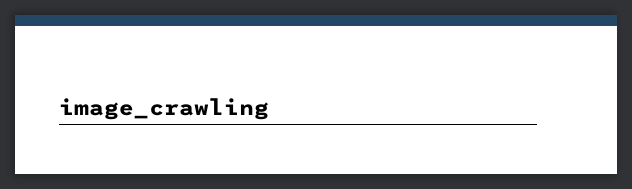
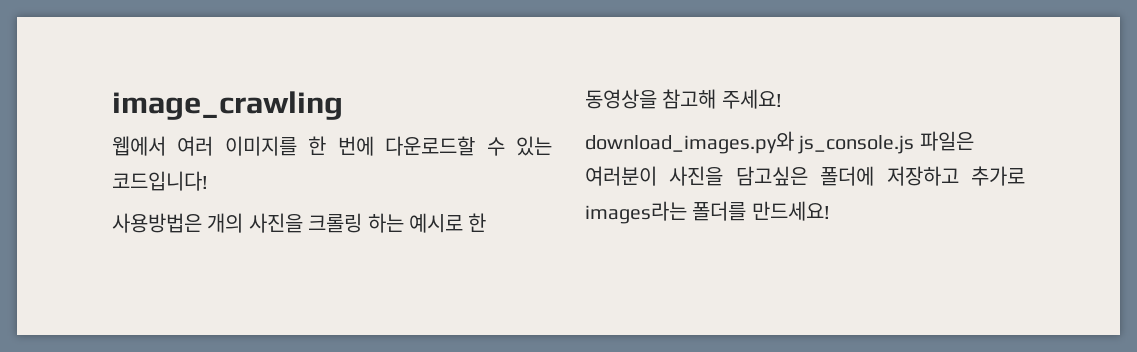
+ 웹에서 여러 이미지를 한 번에 다운로드할 수 있는 코드입니다!
+ 사용방법은 개의 사진을 크롤링 하는 예시로 한 동영상을 참고해 주세요!
+ download_images.py와 js_console.js 파일은 여러분이 사진을 담고싶은 폴더에 저장하고 추가로 images라는 폴더를 만드세요!

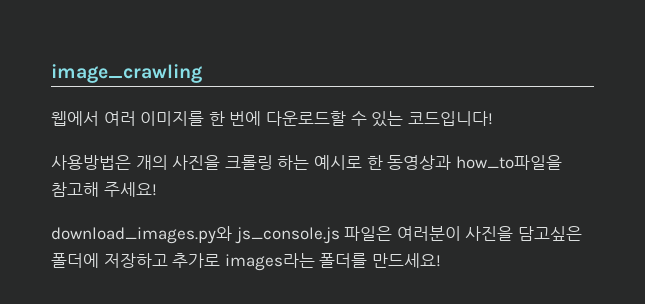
- 사용방법은 개의 사진을 크롤링 하는 예시로 한 동영상을 참고해 주세요!
+ 사용방법은 개의 사진을 크롤링 하는 예시로 한 동영상과 how_to파일을 참고해 주세요!

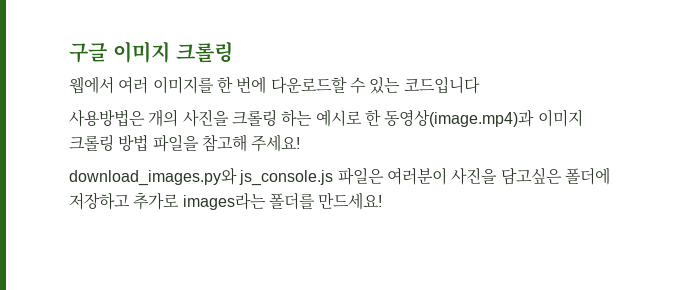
- image_crawling
+ 구글 이미지 크롤링
- 웹에서 여러 이미지를 한 번에 다운로드할 수 있는 코드입니다!
+ 웹에서 여러 이미지를 한 번에 다운로드할 수 있는 코드입니다
- 사용방법은 개의 사진을 크롤링 하는 예시로 한 동영상과 how_to파일을 참고해 주세요!
+ 사용방법은 개의 사진을 크롤링 하는 예시로 한 동영상(image.mp4)과 이미지 크롤링 방법 파일을 참고해 주세요!

